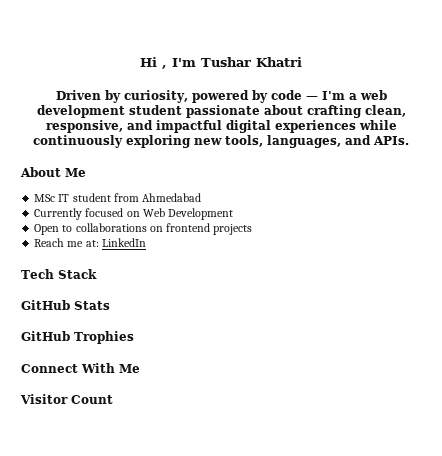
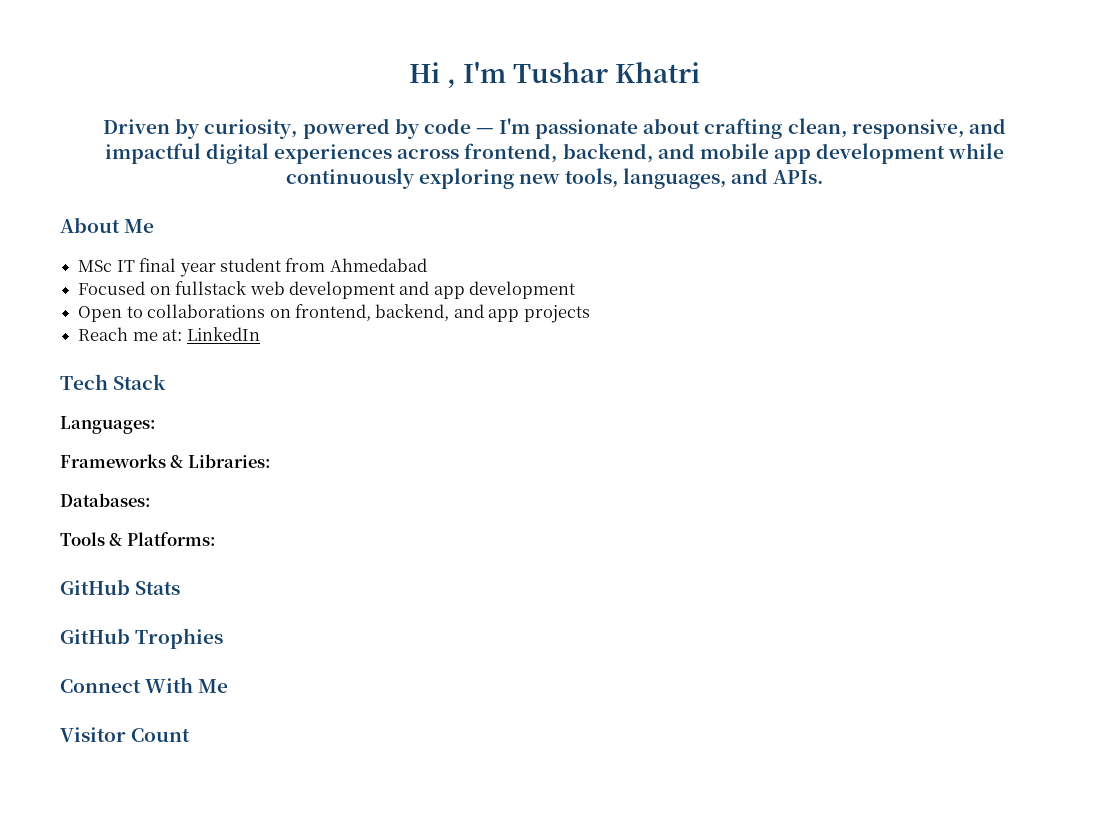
- Driven by curiosity, powered by code — I'm a web development student passionate about crafting clean, responsive, and impactful digital experiences while continuously exploring new tools, languages, and APIs.
+ Driven by curiosity, powered by code — I'm passionate about crafting clean, responsive, and impactful digital experiences across frontend, backend, and mobile app development while continuously exploring new tools, languages, and APIs.
- MSc IT student from Ahmedabad
+ MSc IT final year student from Ahmedabad
- Currently focused on Web Development
+ Focused on fullstack web development and app development
- Open to collaborations on frontend projects
+ Open to collaborations on frontend, backend, and app projects
+ Languages:
+ Frameworks & Libraries:
+ Databases:
+ Tools & Platforms:

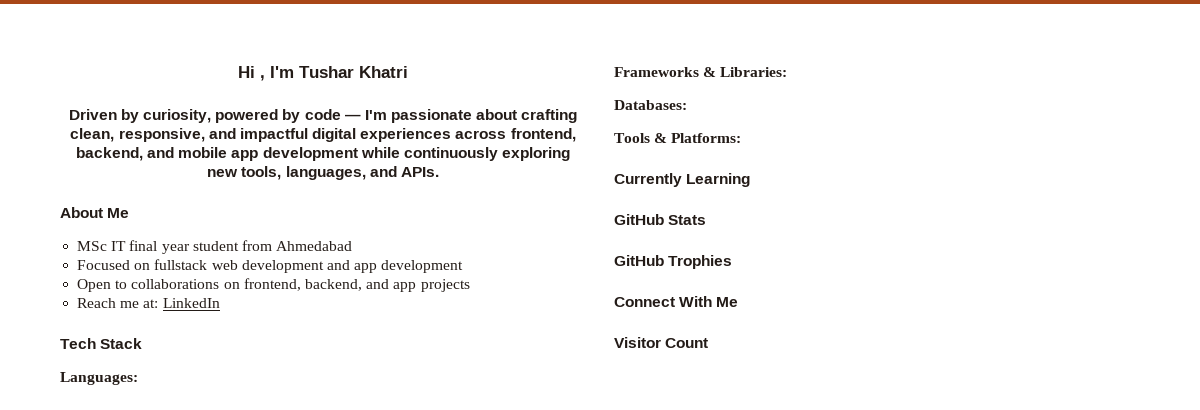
+ Currently Learning

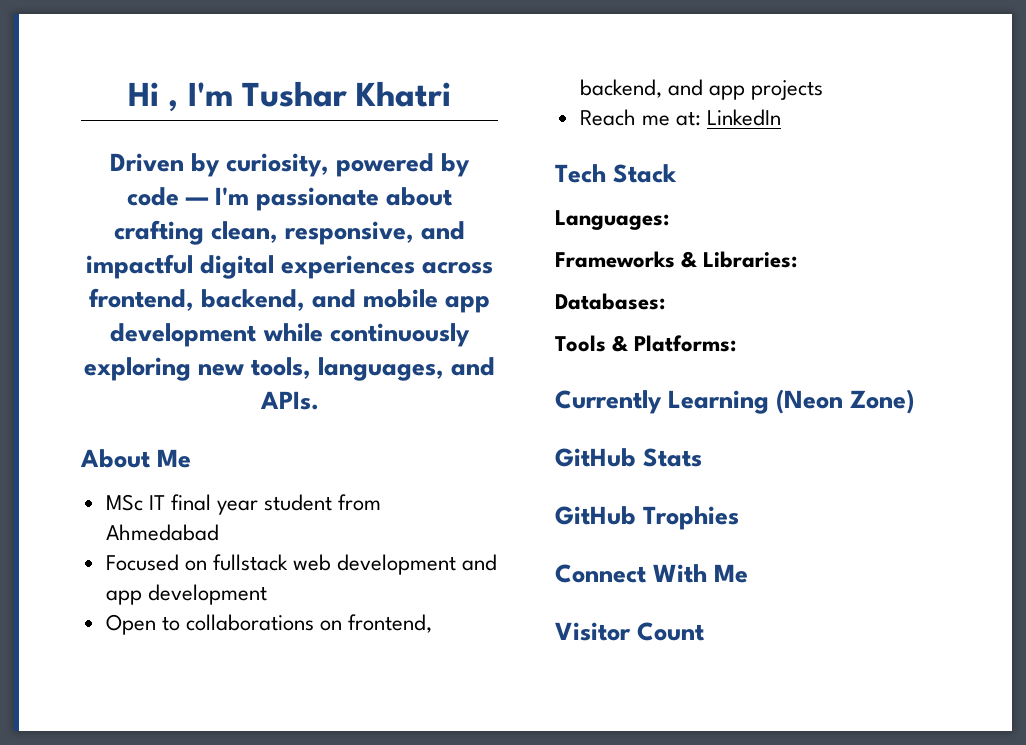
- Currently Learning
+ Currently Learning (Neon Zone)

